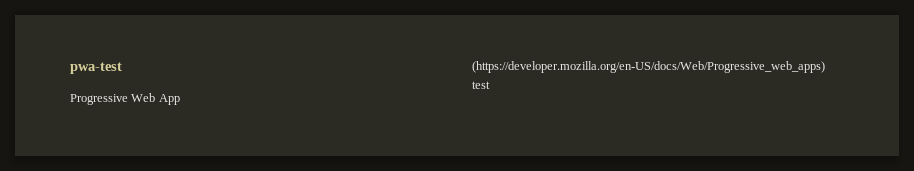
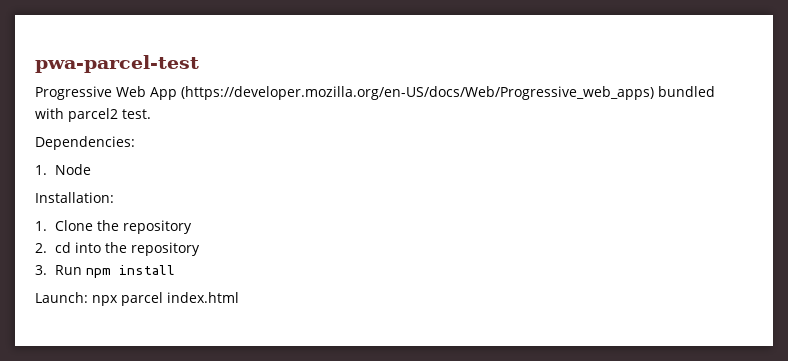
- pwa-test
+ pwa-parcel-test
- Progressive Web App (https://developer.mozilla.org/en-US/docs/Web/Progressive_web_apps) test
+ Progressive Web App (https://developer.mozilla.org/en-US/docs/Web/Progressive_web_apps) bundled with parcel2 test.
+ Dependencies:
+ 1. Node
+ Installation:
+ 1. Clone the repository
+ 2. cd into the repository
+ 3. Run npm install
+ Launch: npx parcel index.html

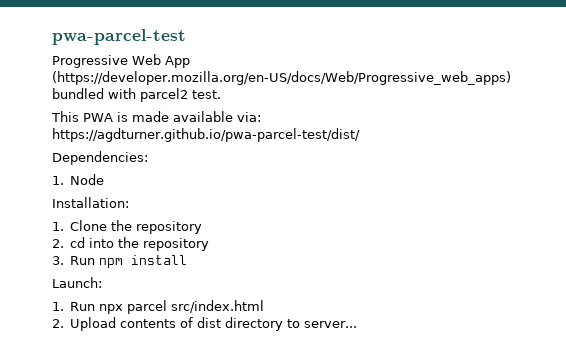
+ This PWA is made available via: https://agdturner.github.io/pwa-parcel-test/dist/
- Launch: npx parcel index.html
+ Launch:
+ 1. Run npx parcel src/index.html
+ 2. Upload contents of dist directory to server...

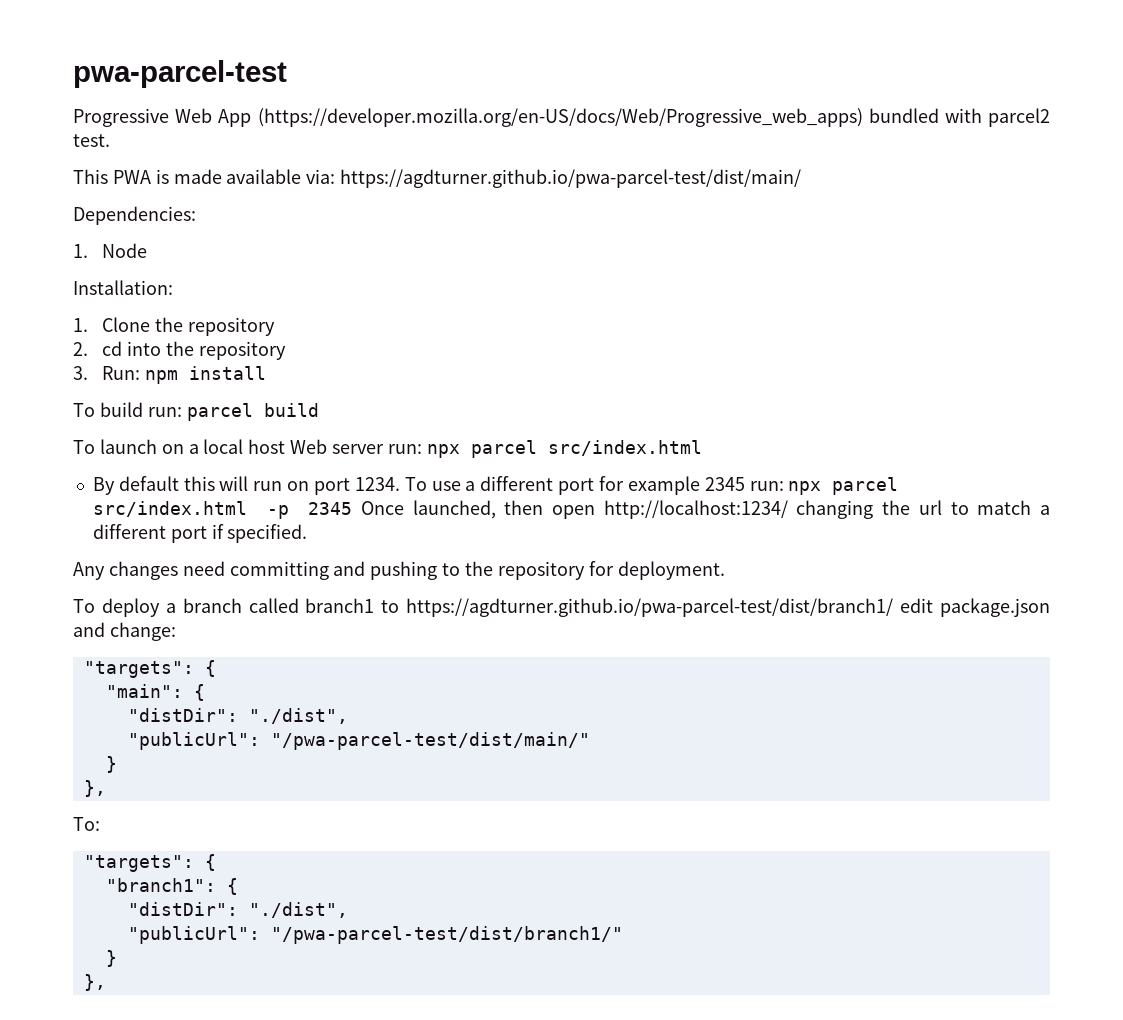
- This PWA is made available via: https://agdturner.github.io/pwa-parcel-test/dist/
+ This PWA is made available via: https://agdturner.github.io/pwa-parcel-test/dist/main/
- 3. Run npm install
+ 3. Run: npm install
- Launch:
- 1. Run npx parcel src/index.html
- 2. Upload contents of dist directory to server...
+ To build run: parcel build
+ To launch on a local host Web server run: npx parcel src/index.html
+ By default this will run on port 1234. To use a different port for example 2345 run: npx parcel src/index.html -p 2345 Once launched, then open http://localhost:1234/ changing the url to match a different port if specified.
+ Any changes need committing and pushing to the repository for deployment.
+ To deploy a branch called branch1 to https://agdturner.github.io/pwa-parcel-test/dist/branch1/ edit package.json and change:
+ "targets": {
+ "main": {
+ "distDir": "./dist",
+ "publicUrl": "/pwa-parcel-test/dist/main/"
+ }
+ },
+ To:
+ "targets": {
+ "branch1": {
+ "distDir": "./dist",
+ "publicUrl": "/pwa-parcel-test/dist/branch1/"
+ }
+ },

